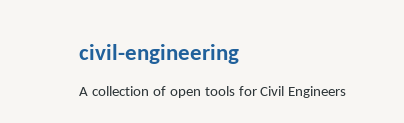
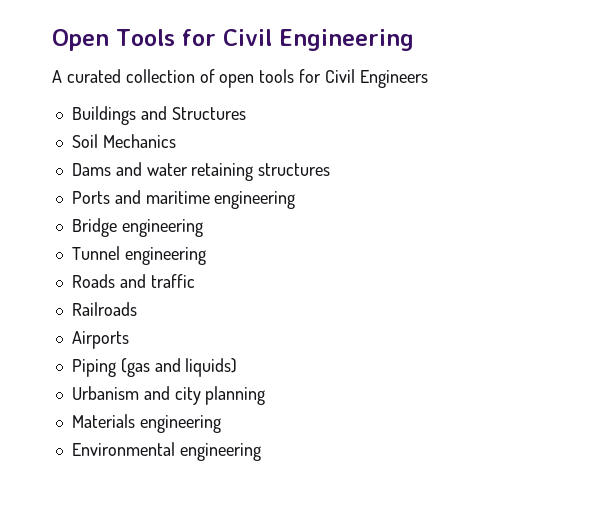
- civil-engineering
+ Open Tools for Civil Engineering
- A collection of open tools for Civil Engineers
+ A curated collection of open tools for Civil Engineers
+ Buildings and Structures
+ Soil Mechanics
+ Dams and water retaining structures
+ Ports and maritime engineering
+ Bridge engineering
+ Tunnel engineering
+ Roads and traffic
+ Railroads
+ Airports
+ Piping (gas and liquids)
+ Urbanism and city planning
+ Materials engineering
+ Environmental engineering

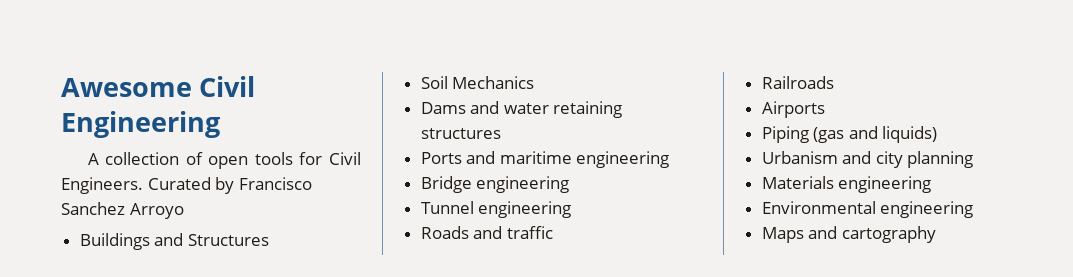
- Open Tools for Civil Engineering
+ Awesome Civil Engineering
- A curated collection of open tools for Civil Engineers
+ A collection of open tools for Civil Engineers. Curated by Francisco Sanchez Arroyo
+ Maps and cartography

